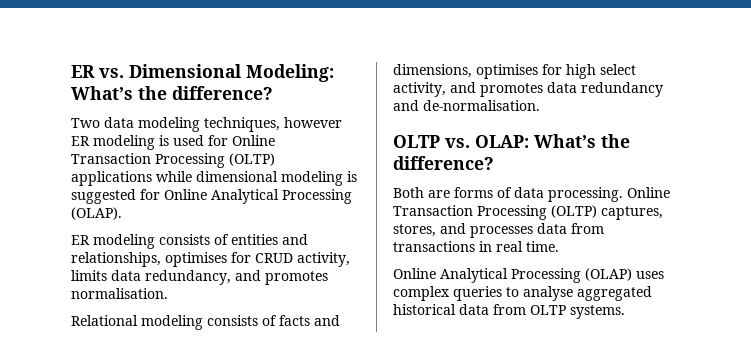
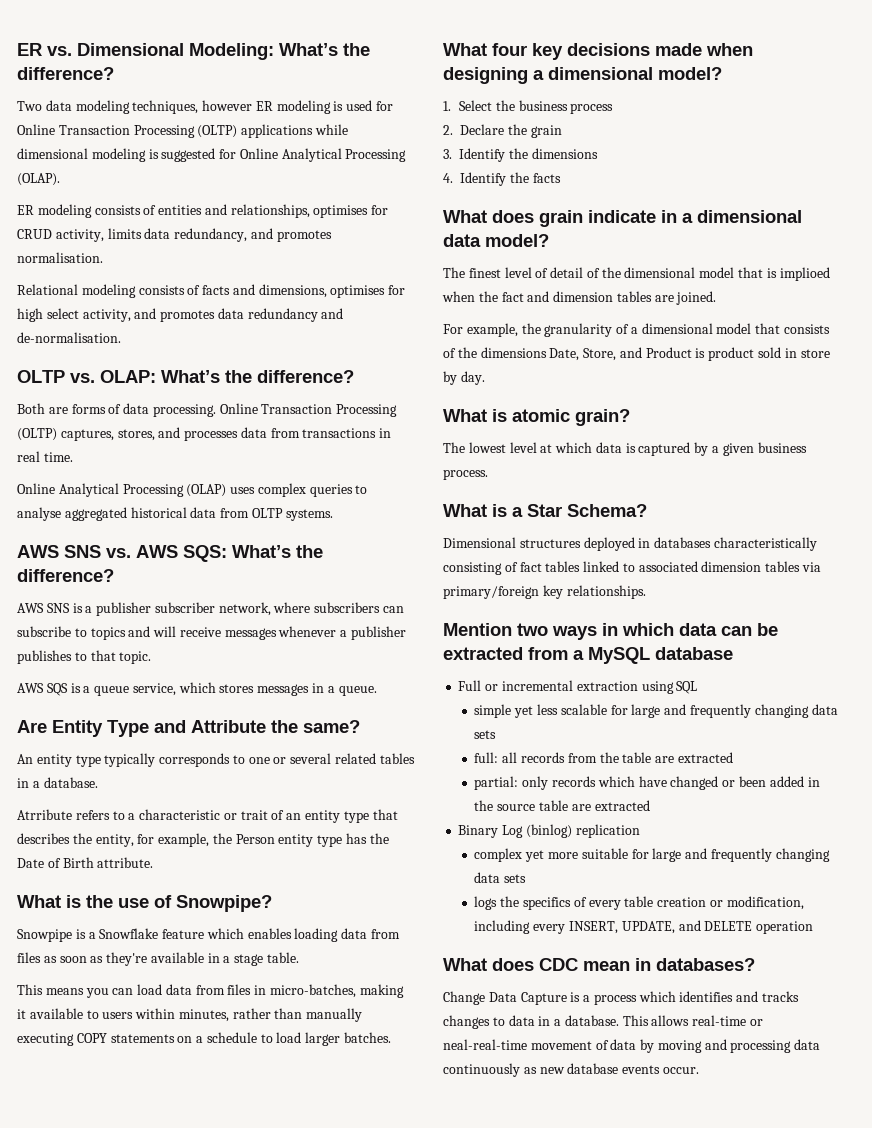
+ AWS SNS vs. AWS SQS: What’s the difference?
+ AWS SNS is a publisher subscriber network, where subscribers can subscribe to topics and will receive messages whenever a publisher publishes to that topic.
+ AWS SQS is a queue service, which stores messages in a queue.
+ Are Entity Type and Attribute the same?
+ An entity type typically corresponds to one or several related tables in a database.
+ Atrribute refers to a characteristic or trait of an entity type that describes the entity, for example, the Person entity type has the Date of Birth attribute.
+ What is the use of Snowpipe?
+ Snowpipe is a Snowflake feature which enables loading data from files as soon as they're available in a stage table.
+ This means you can load data from files in micro-batches, making it available to users within minutes, rather than manually executing COPY statements on a schedule to load larger batches.
+ What four key decisions made when designing a dimensional model?
+ 1. Select the business process
+ 2. Declare the grain
+ 3. Identify the dimensions
+ 4. Identify the facts
+ What does grain indicate in a dimensional data model?
+ The finest level of detail of the dimensional model that is implioed when the fact and dimension tables are joined.
+ For example, the granularity of a dimensional model that consists of the dimensions Date, Store, and Product is product sold in store by day.
+ What is atomic grain?
+ The lowest level at which data is captured by a given business process.
+ What is a Star Schema?
+ Dimensional structures deployed in databases characteristically consisting of fact tables linked to associated dimension tables via primary/foreign key relationships.
+ Mention two ways in which data can be extracted from a MySQL database
+ Full or incremental extraction using SQL
+ simple yet less scalable for large and frequently changing data sets
+ full: all records from the table are extracted
+ partial: only records which have changed or been added in the source table are extracted
+ Binary Log (binlog) replication
+ complex yet more suitable for large and frequently changing data sets
+ logs the specifics of every table creation or modification, including every INSERT, UPDATE, and DELETE operation
+ What does CDC mean in databases?
+ Change Data Capture is a process which identifies and tracks changes to data in a database. This allows real-time or neal-real-time movement of data by moving and processing data continuously as new database events occur.

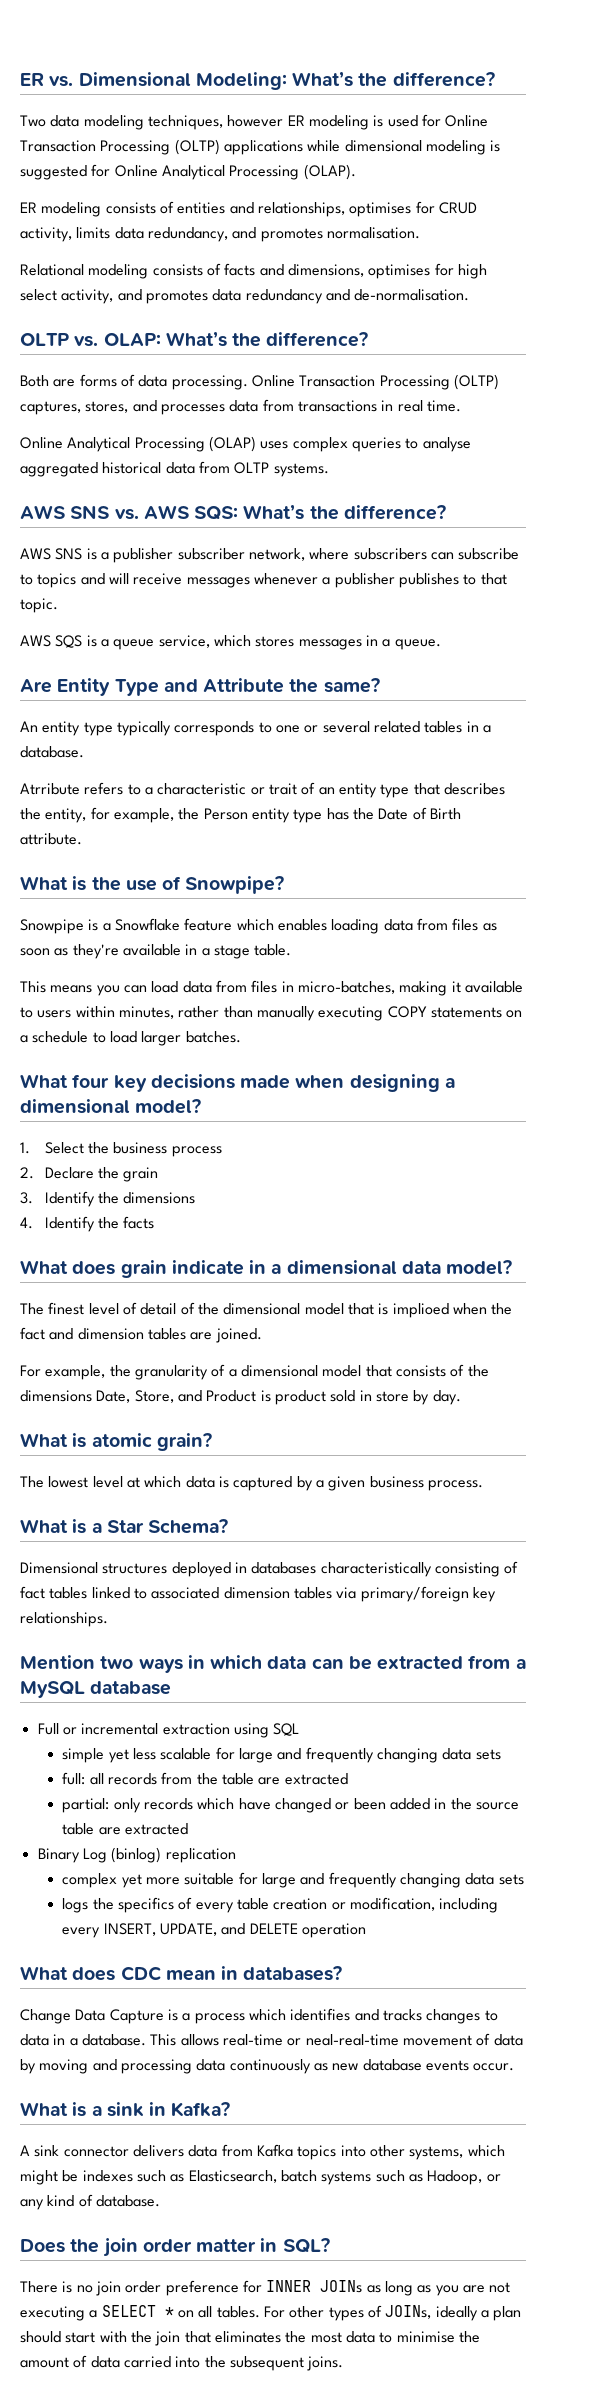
+ What is a sink in Kafka?
+ A sink connector delivers data from Kafka topics into other systems, which might be indexes such as Elasticsearch, batch systems such as Hadoop, or any kind of database.
+ Does the join order matter in SQL?
+ There is no join order preference for INNER JOINs as long as you are not executing a SELECT * on all tables. For other types of JOINs, ideally a plan should start with the join that eliminates the most data to minimise the amount of data carried into the subsequent joins.

